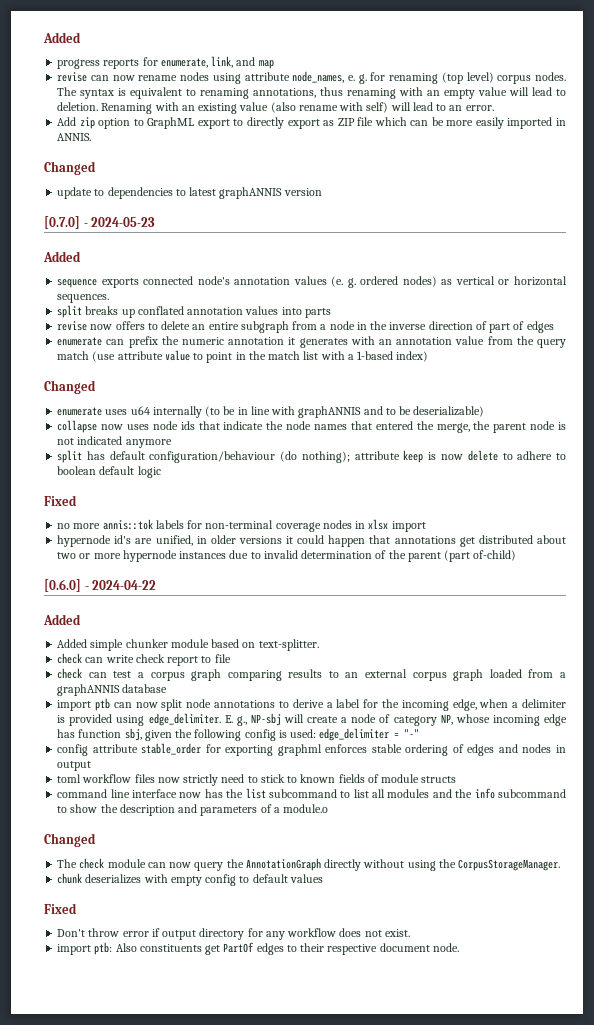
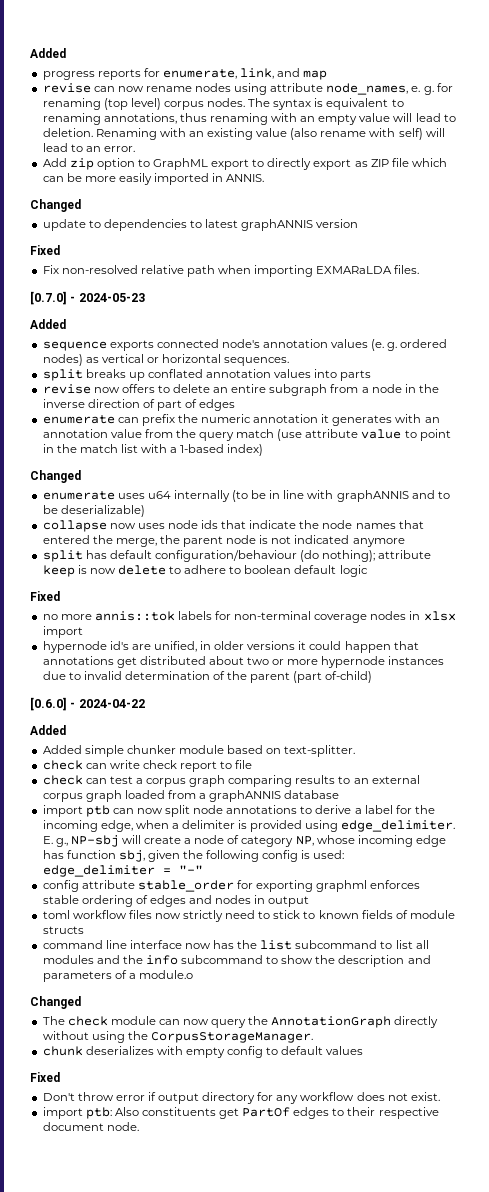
  update to dependencies to latest graphANNIS version
+ Fixed
+ Fix non-resolved relative path when importing EXMARaLDA files.

